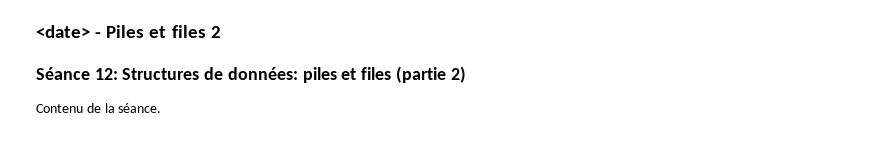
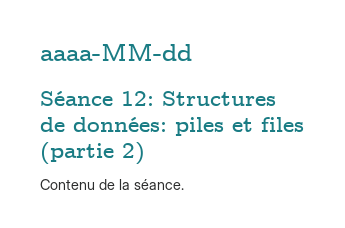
- <date> - Piles et files 2
+ aaaa-MM-dd

